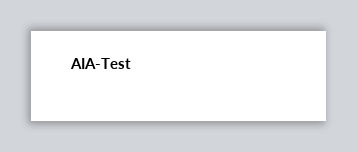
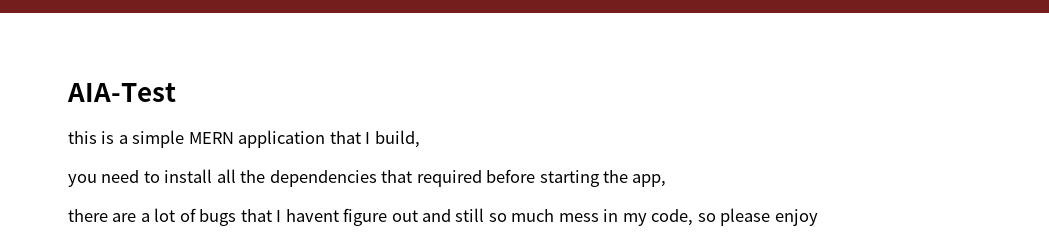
+ this is a simple MERN application that I build,
+ you need to install all the dependencies that required before starting the app,
+ there are a lot of bugs that I havent figure out and still so much mess in my code, so please enjoy

